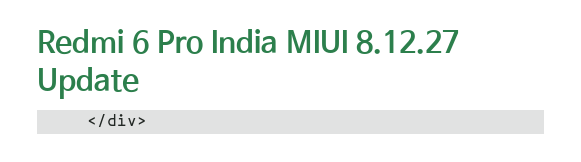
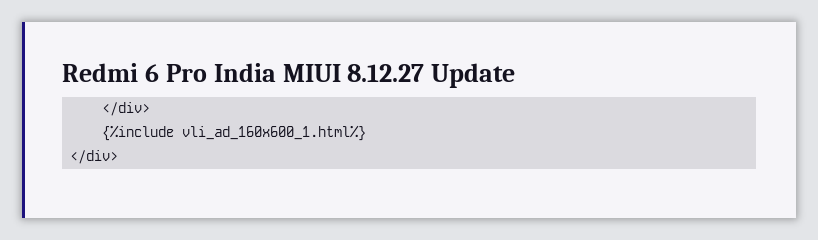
+ {%include vli_ad_160x600_1.html%}
+ </div>

